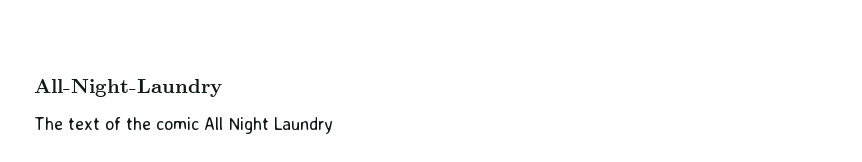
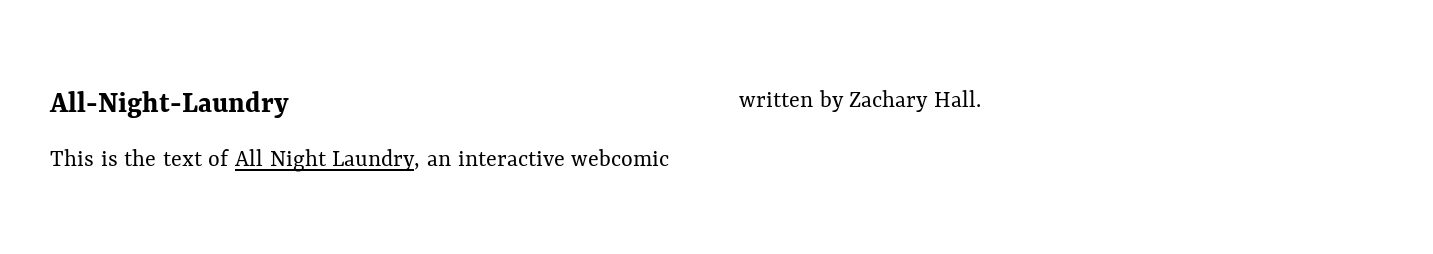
- The text of the comic All Night Laundry
+ This is the text of All Night Laundry, an interactive webcomic written by Zachary Hall.

